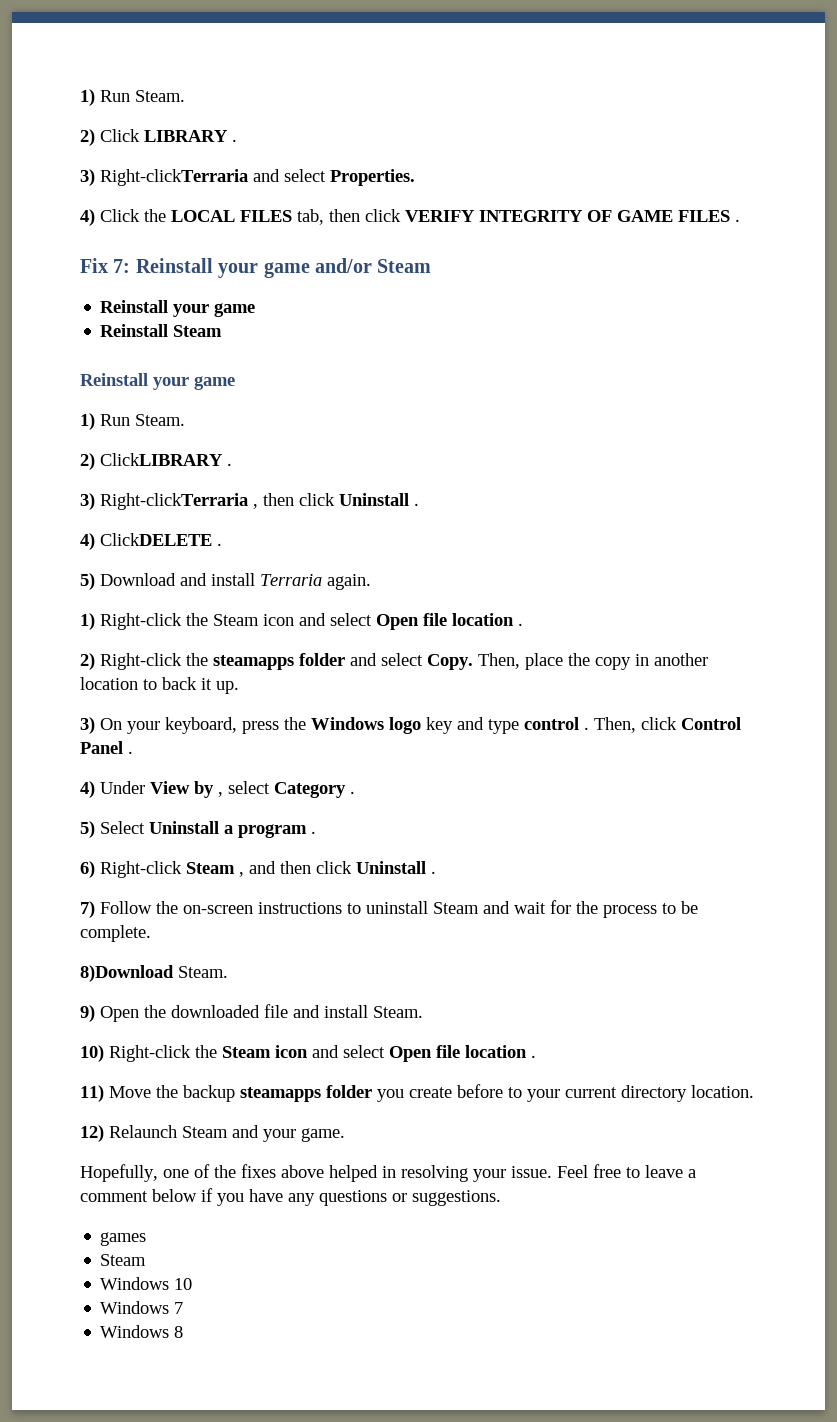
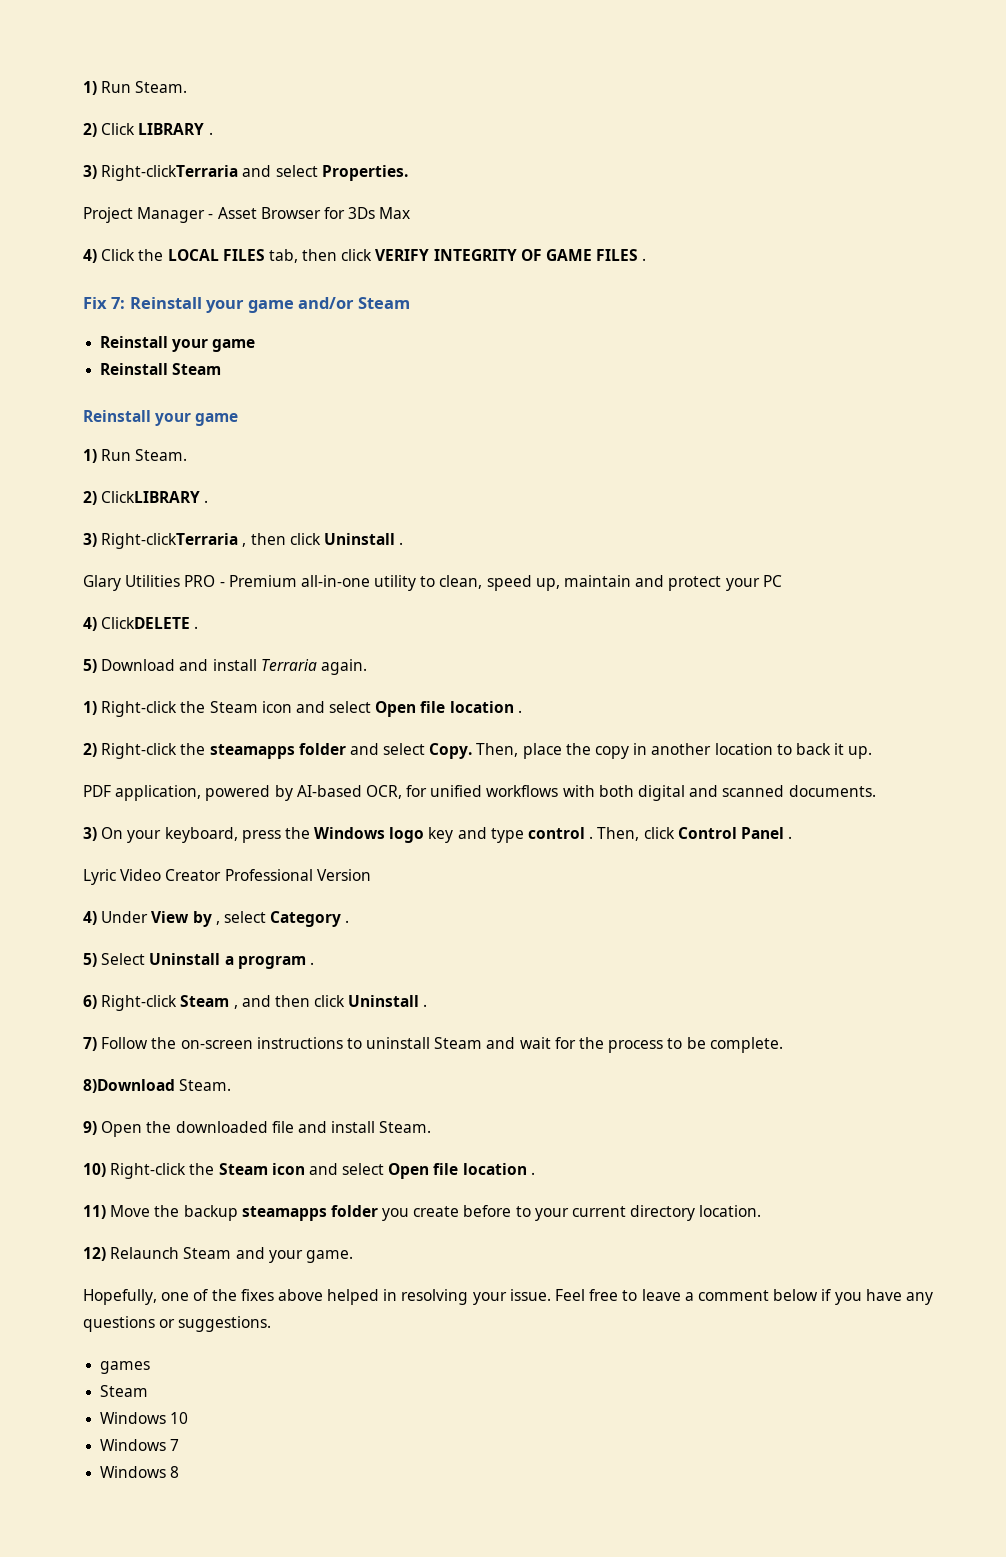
+ Project Manager - Asset Browser for 3Ds Max
+ Glary Utilities PRO - Premium all-in-one utility to clean, speed up, maintain and protect your PC
+ PDF application, powered by AI-based OCR, for unified workflows with both digital and scanned documents.
+ Lyric Video Creator Professional Version

